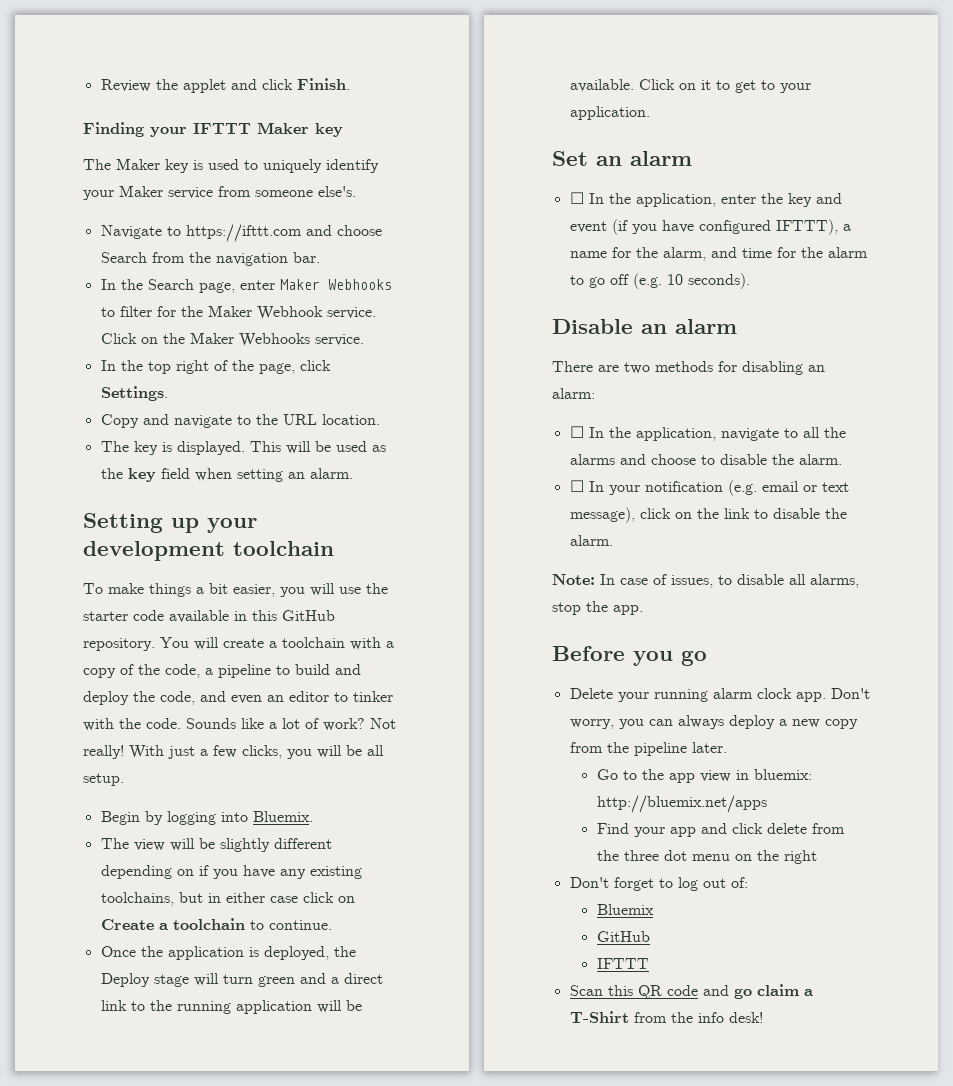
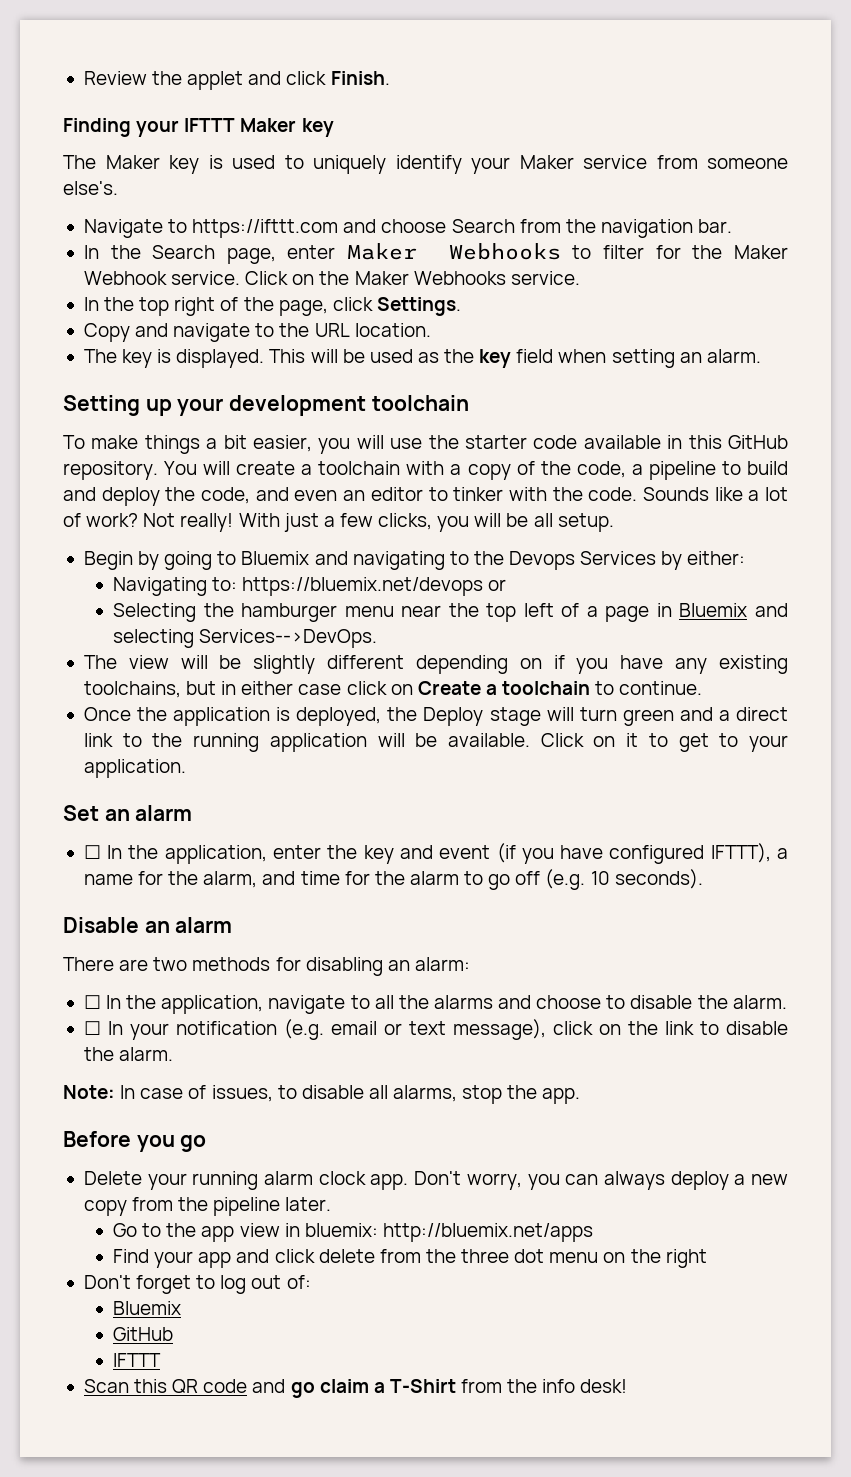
- Begin by logging into Bluemix.
+ Begin by going to Bluemix and navigating to the Devops Services by either:
+ Navigating to: https://bluemix.net/devops or
+ Selecting the hamburger menu near the top left of a page in Bluemix and selecting Services-->DevOps.

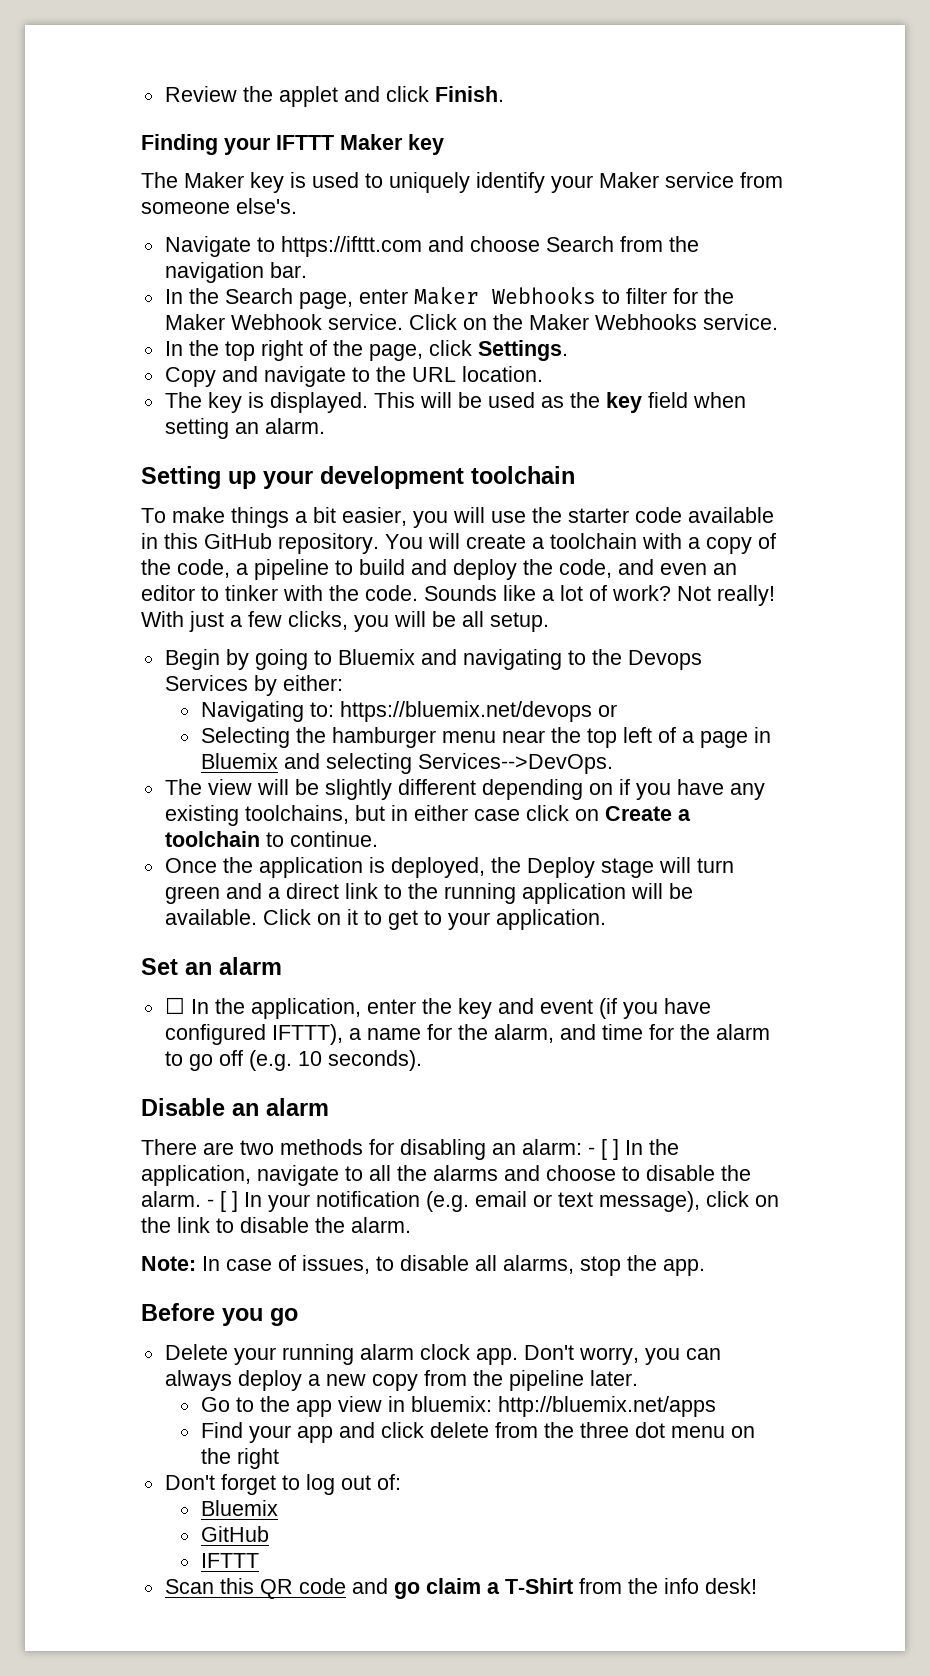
- There are two methods for disabling an alarm:
- ☐ In the application, navigate to all the alarms and choose to disable the alarm.
- ☐ In your notification (e.g. email or text message), click on the link to disable the alarm.
+ There are two methods for disabling an alarm: - [ ] In the application, navigate to all the alarms and choose to disable the alarm. - [ ] In your notification (e.g. email or text message), click on the link to disable the alarm.

